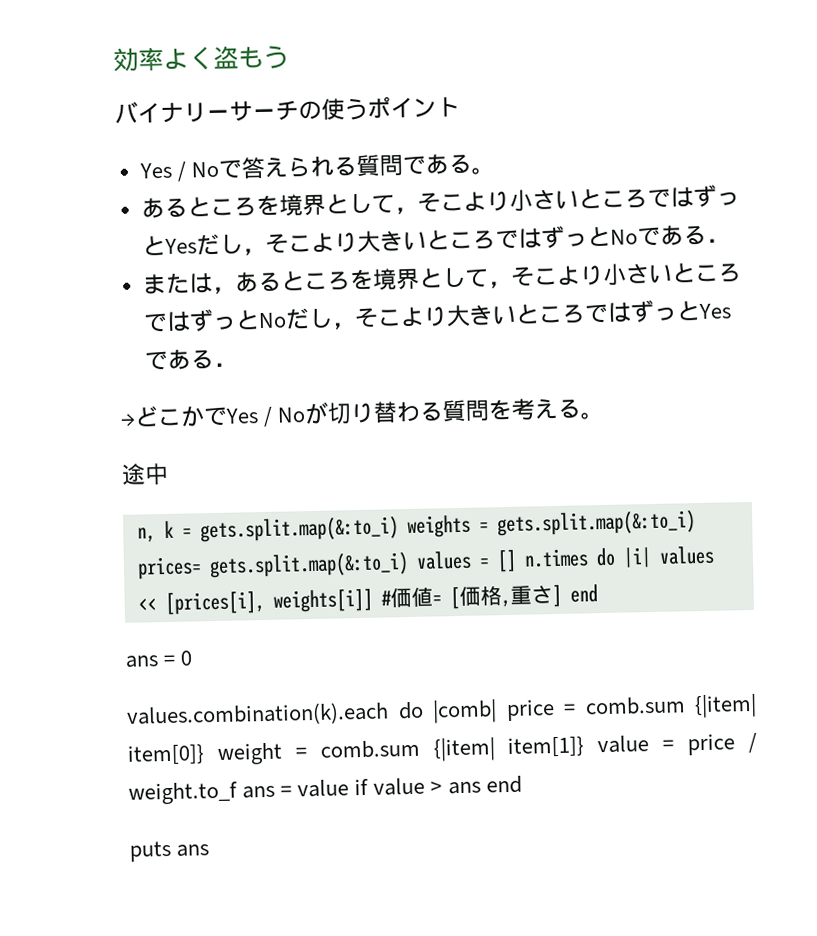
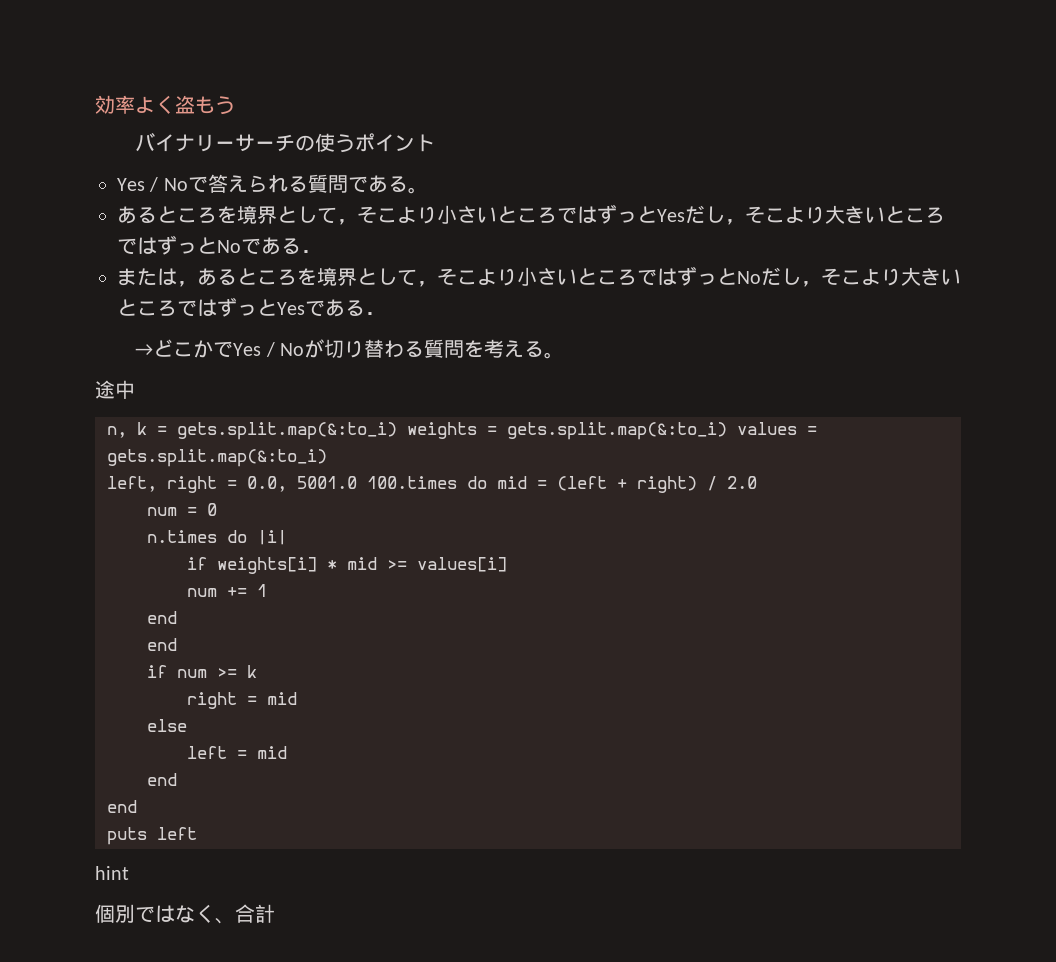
- n, k = gets.split.map(&:to_i) weights = gets.split.map(&:to_i) prices= gets.split.map(&:to_i) values = [] n.times do |i| values << [prices[i], weights[i]] #価値= [価格,重さ] end
- ans = 0
- values.combination(k).each do |comb| price = comb.sum {|item| item[0]} weight = comb.sum {|item| item[1]} value = price / weight.to_f ans = value if value > ans end
- puts ans
+ n, k = gets.split.map(&:to_i) weights = gets.split.map(&:to_i) values = gets.split.map(&:to_i)
+ left, right = 0.0, 5001.0 100.times do mid = (left + right) / 2.0
+ num = 0
+ n.times do |i|
+ if weights[i] * mid >= values[i]
+ num += 1
+ end
+ end
+ if num >= k
+ right = mid
+ else
+ left = mid
+ end
+ end
+ puts left
+ hint
+ 個別ではなく、合計

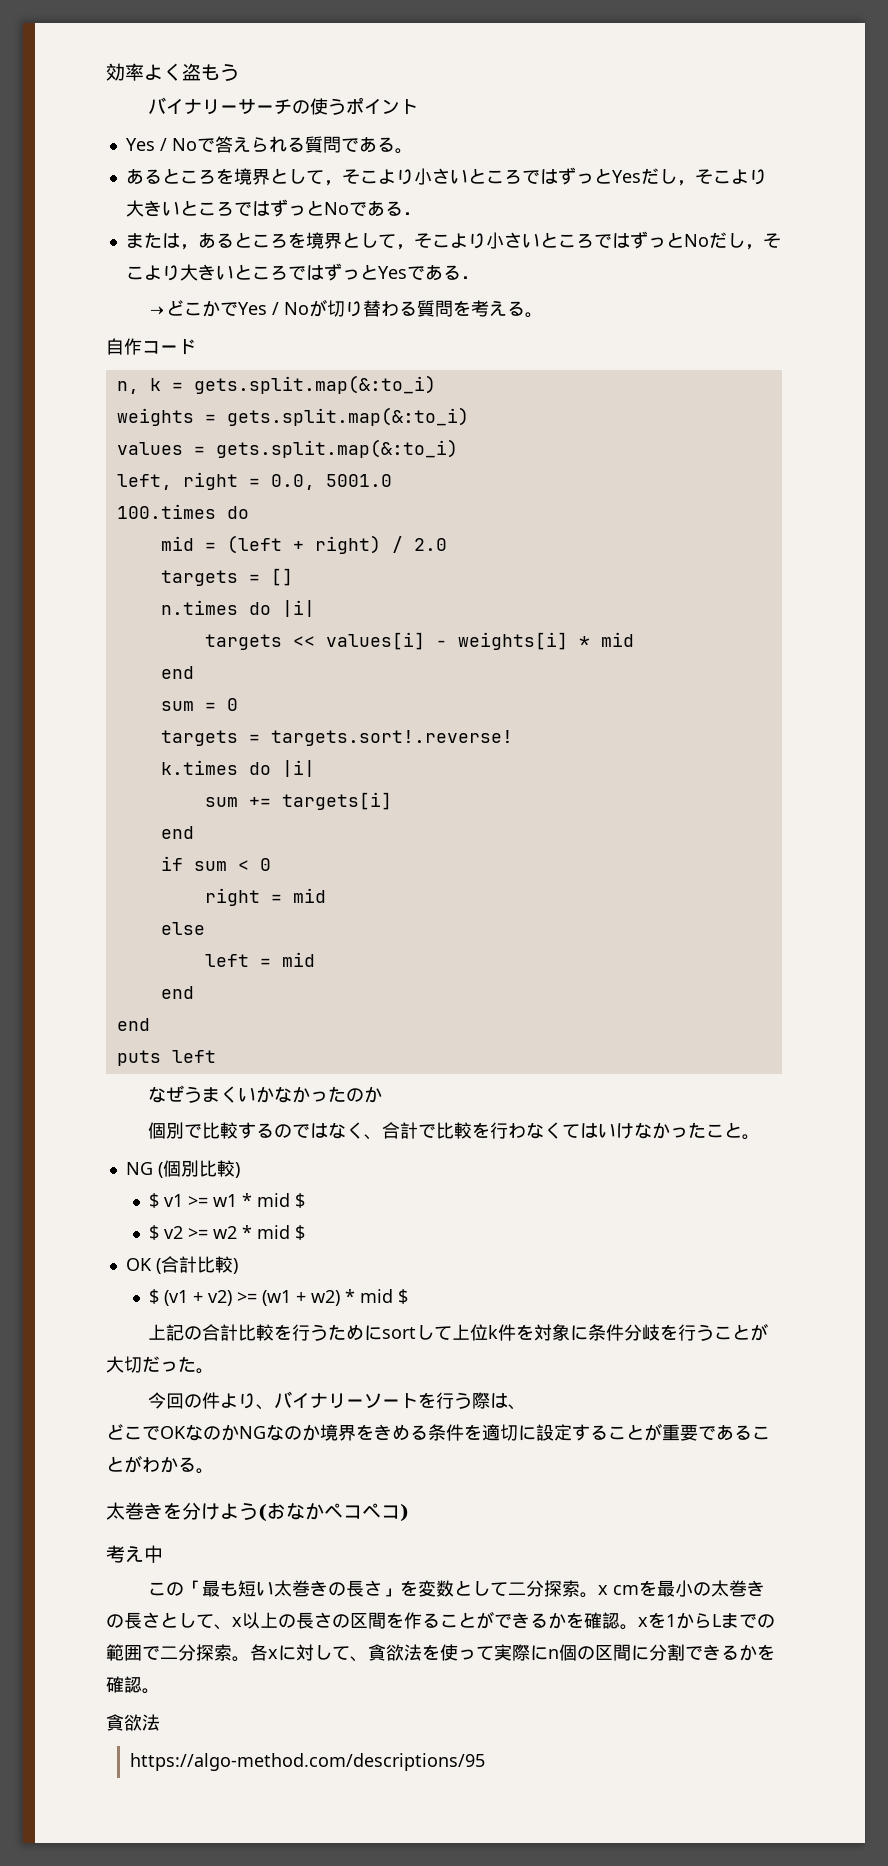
- 途中
+ 自作コード
- n, k = gets.split.map(&:to_i) weights = gets.split.map(&:to_i) values = gets.split.map(&:to_i)
+ n, k = gets.split.map(&:to_i)
+ weights = gets.split.map(&:to_i)
+ values = gets.split.map(&:to_i)
- left, right = 0.0, 5001.0 100.times do mid = (left + right) / 2.0
+ left, right = 0.0, 5001.0
+ 100.times do
+ mid = (left + right) / 2.0
- num = 0
+ targets = []
- if weights[i] * mid >= values[i]
- num += 1
+ targets << values[i] - weights[i] * mid
  end
+ sum = 0
+ targets = targets.sort!.reverse!
+ k.times do |i|
+ sum += targets[i]
- if num >= k
+ if sum < 0
- hint
- 個別ではなく、合計
+ なぜうまくいかなかったのか
+ 個別で比較するのではなく、合計で比較を行わなくてはいけなかったこと。
+ NG (個別比較)
+ $ v1 >= w1 * mid $
+ $ v2 >= w2 * mid $
+ OK (合計比較)
+ $ (v1 + v2) >= (w1 + w2) * mid $
+ 上記の合計比較を行うためにsortして上位k件を対象に条件分岐を行うことが大切だった。
+ 今回の件より、バイナリーソートを行う際は、
+ どこでOKなのかNGなのか境界をきめる条件を適切に設定することが重要であることがわかる。
+ 太巻きを分けよう(おなかペコペコ)
+ 考え中
+ この「最も短い太巻きの長さ」を変数として二分探索。x cmを最小の太巻きの長さとして、x以上の長さの区間を作ることができるかを確認。xを1からLまでの範囲で二分探索。各xに対して、貪欲法を使って実際にn個の区間に分割できるかを確認。
+ 貪欲法
+ https://algo-method.com/descriptions/95

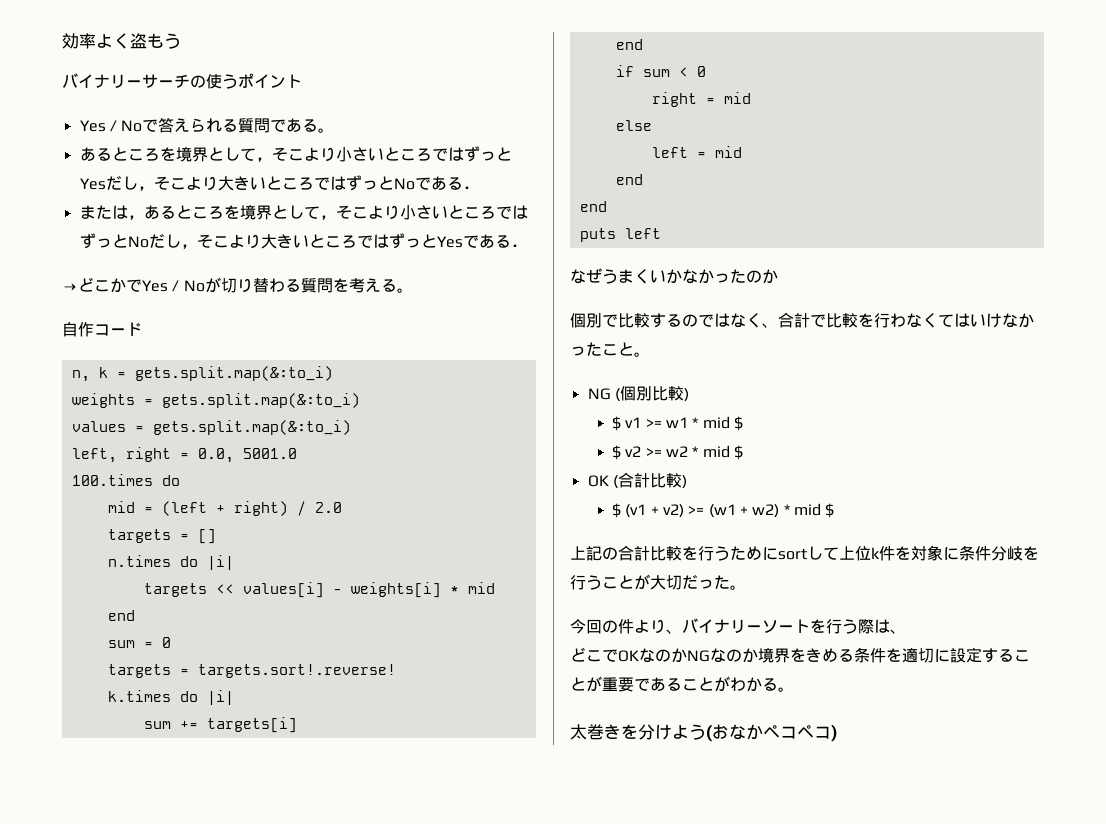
- 考え中
- この「最も短い太巻きの長さ」を変数として二分探索。x cmを最小の太巻きの長さとして、x以上の長さの区間を作ることができるかを確認。xを1からLまでの範囲で二分探索。各xに対して、貪欲法を使って実際にn個の区間に分割できるかを確認。
- 貪欲法
- https://algo-method.com/descriptions/95

